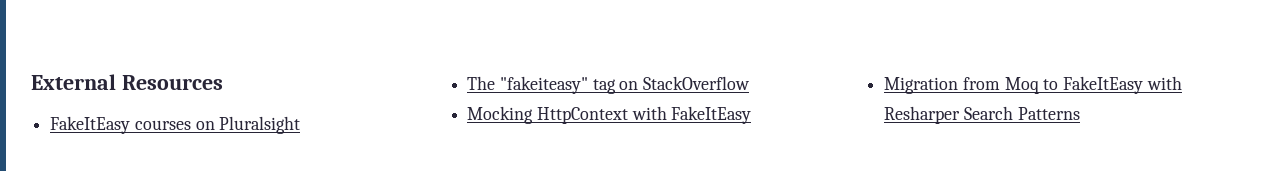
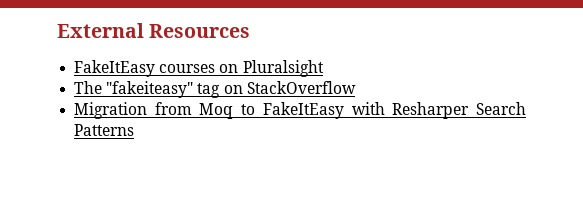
- Mocking HttpContext with FakeItEasy

